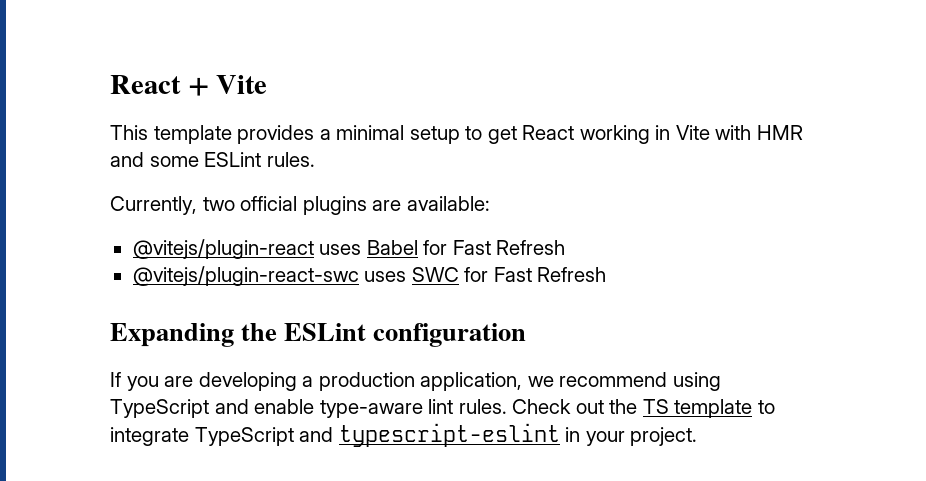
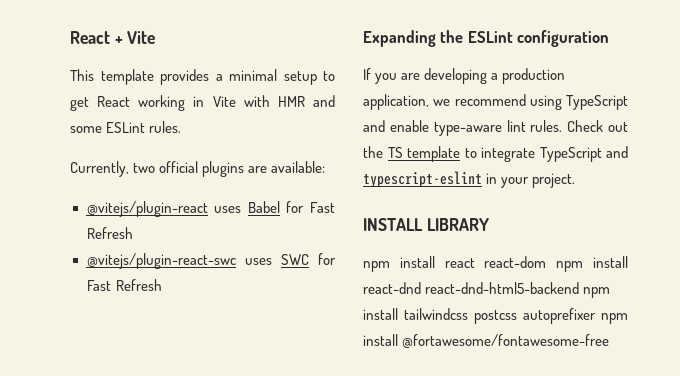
+ INSTALL LIBRARY
+ npm install react react-dom npm install react-dnd react-dnd-html5-backend npm install tailwindcss postcss autoprefixer npm install @fortawesome/fontawesome-free

